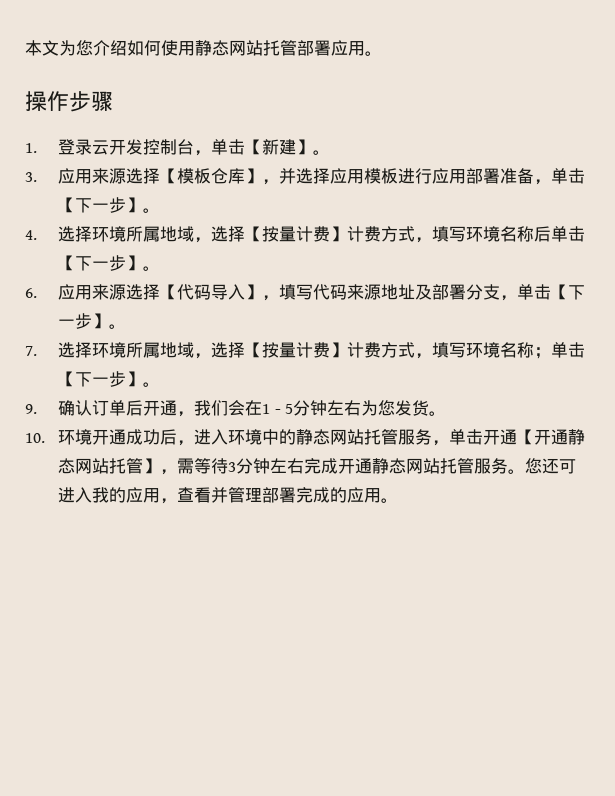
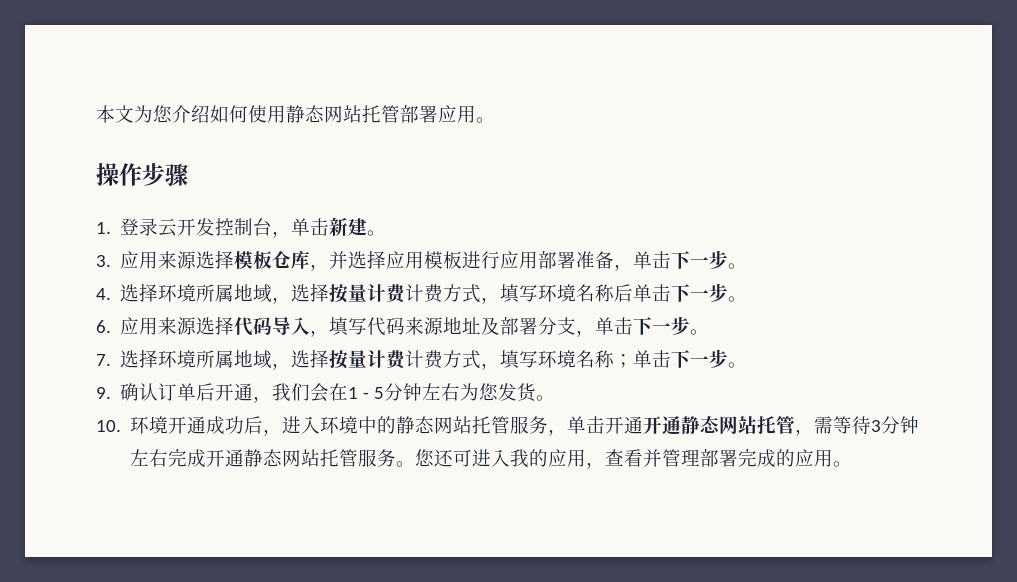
- 1.登录云开发控制台，单击【新建】。
+ 1.登录云开发控制台，单击新建。
- 3.应用来源选择【模板仓库】，并选择应用模板进行应用部署准备，单击【下一步】。
+ 3.应用来源选择模板仓库，并选择应用模板进行应用部署准备，单击下一步。
- 4.选择环境所属地域，选择【按量计费】计费方式，填写环境名称后单击【下一步】。
+ 4.选择环境所属地域，选择按量计费计费方式，填写环境名称后单击下一步。
- 6.应用来源选择【代码导入】，填写代码来源地址及部署分支，单击【下一步】。
+ 6.应用来源选择代码导入，填写代码来源地址及部署分支，单击下一步。
- 7.选择环境所属地域，选择【按量计费】计费方式，填写环境名称；单击【下一步】。
+ 7.选择环境所属地域，选择按量计费计费方式，填写环境名称；单击下一步。
- 10.环境开通成功后，进入环境中的静态网站托管服务，单击开通【开通静态网站托管】，需等待3分钟左右完成开通静态网站托管服务。
+ 10.环境开通成功后，进入环境中的静态网站托管服务，单击开通开通静态网站托管，需等待3分钟左右完成开通静态网站托管服务。

